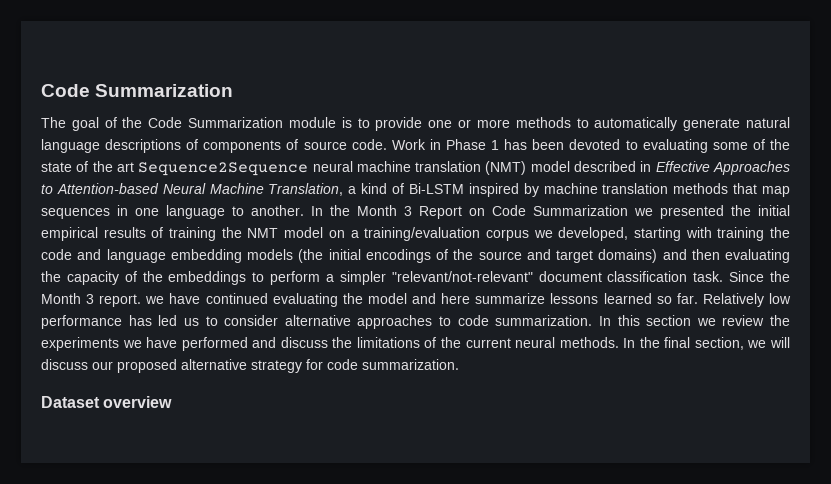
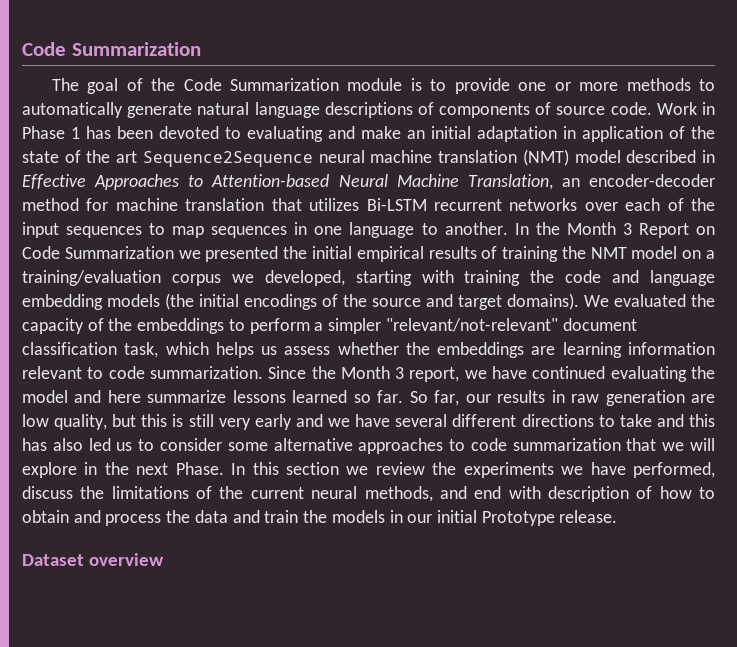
- Work in Phase 1 has been devoted to evaluating some of the state of the art Sequence2Sequence neural machine translation (NMT) model described in Effective Approaches to Attention-based Neural Machine Translation, a kind of Bi-LSTM inspired by machine translation methods that map sequences in one language to another.
+ Work in Phase 1 has been devoted to evaluating and make an initial adaptation in application of the state of the art Sequence2Sequence neural machine translation (NMT) model described in Effective Approaches to Attention-based Neural Machine Translation, an encoder-decoder method for machine translation that utilizes Bi-LSTM recurrent networks over each of the input sequences to map sequences in one language to another.
- In the Month 3 Report on Code Summarization we presented the initial empirical results of training the NMT model on a training/evaluation corpus we developed, starting with training the code and language embedding models (the initial encodings of the source and target domains) and then evaluating the capacity of the embeddings to perform a simpler "relevant/not-relevant" document classification task.
+ In the Month 3 Report on Code Summarization we presented the initial empirical results of training the NMT model on a training/evaluation corpus we developed, starting with training the code and language embedding models (the initial encodings of the source and target domains). We evaluated the capacity of the embeddings to perform a simpler "relevant/not-relevant" document classification task, which helps us assess whether the embeddings are learning information relevant to code summarization.
- Since the Month 3 report. we have continued evaluating the model and here summarize lessons learned so far.
+ Since the Month 3 report, we have continued evaluating the model and here summarize lessons learned so far.
- Relatively low performance has led us to consider alternative approaches to code summarization.
+ So far, our results in raw generation are low quality, but this is still very early and we have several different directions to take and this has also led us to consider some alternative approaches to code summarization that we will explore in the next Phase.
- In this section we review the experiments we have performed and discuss the limitations of the current neural methods. In the final section, we will discuss our proposed alternative strategy for code summarization.
+ In this section we review the experiments we have performed, discuss the limitations of the current neural methods, and end with description of how to obtain and process the data and train the models in our initial Prototype release.

